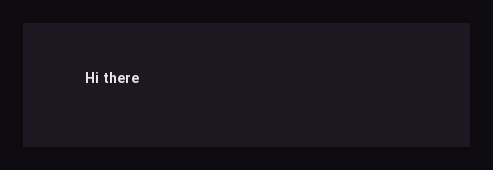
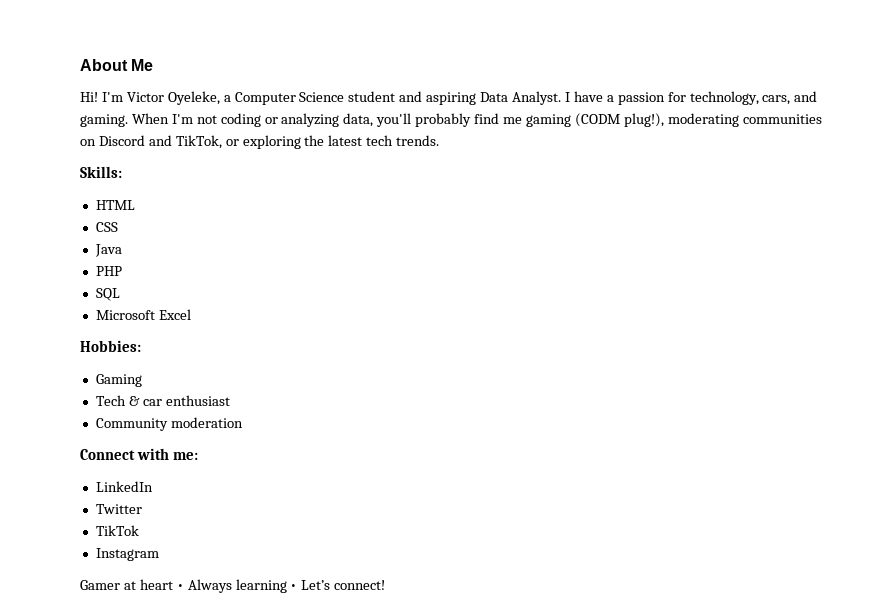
- Hi there
+ About Me
+ Hi! I'm Victor Oyeleke, a Computer Science student and aspiring Data Analyst. I have a passion for technology, cars, and gaming. When I'm not coding or analyzing data, you'll probably find me gaming (CODM plug!), moderating communities on Discord and TikTok, or exploring the latest tech trends.
+ Skills:
+ HTML
+ CSS
+ Java
+ PHP
+ SQL
+ Microsoft Excel
+ Hobbies:
+ Gaming
+ Tech & car enthusiast
+ Community moderation
+ Connect with me:
+ LinkedIn
+ Twitter
+ TikTok
+ Instagram
+ Gamer at heart • Always learning • Let’s connect!

